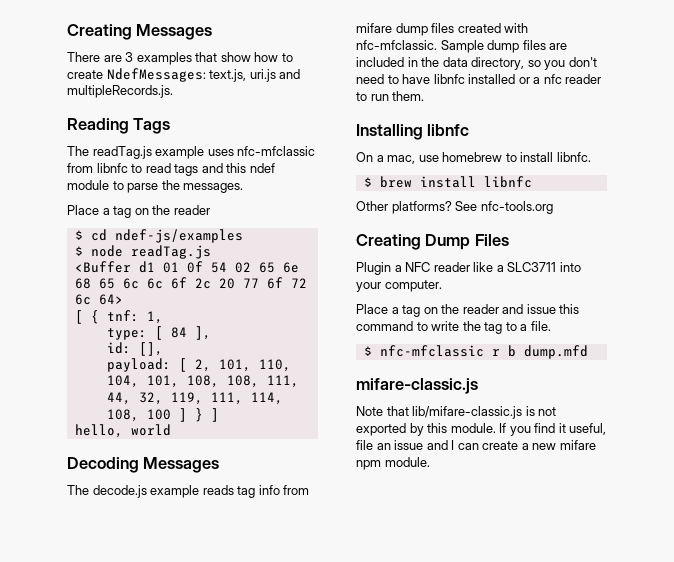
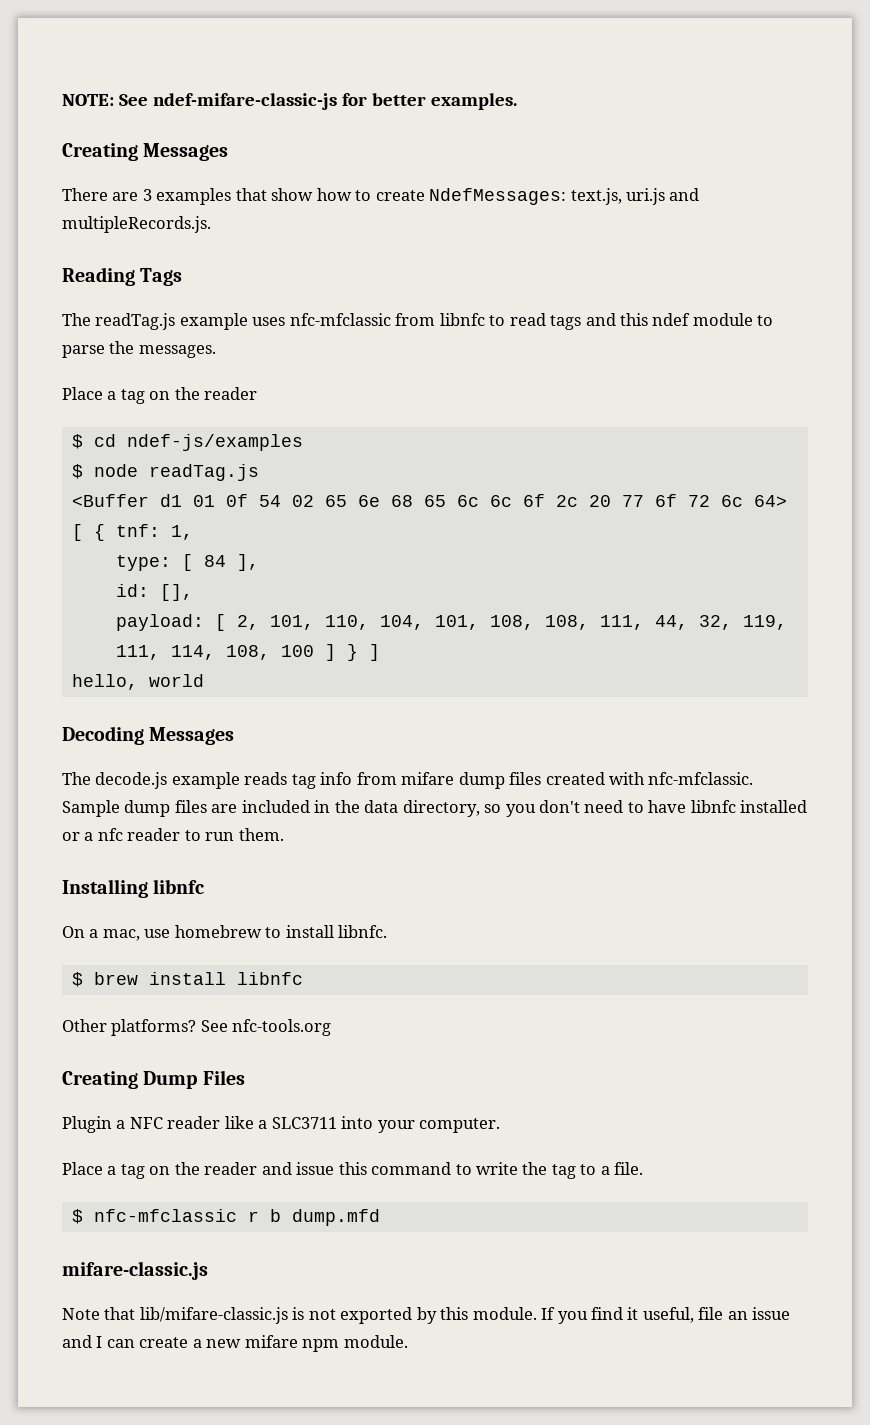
+ NOTE: See ndef-mifare-classic-js for better examples.

